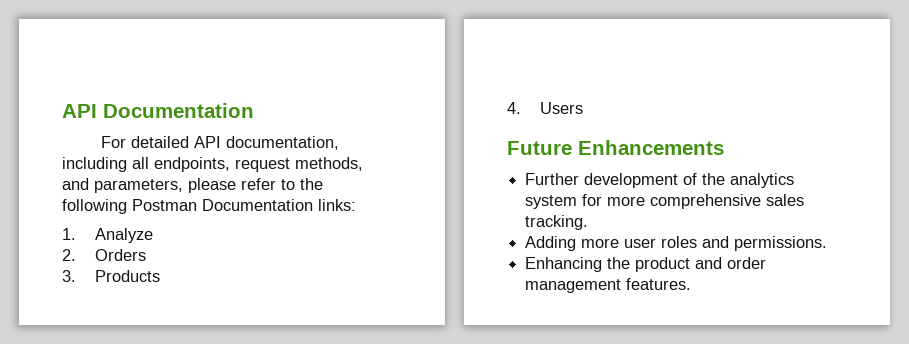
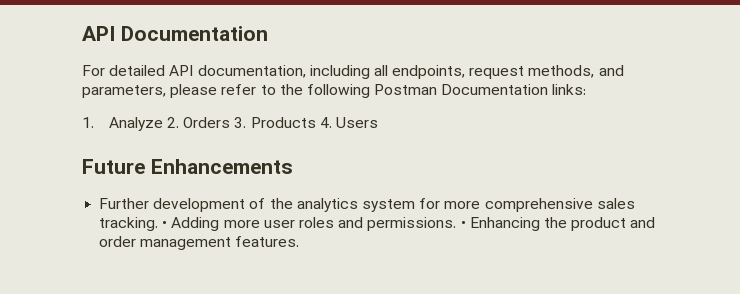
- 1. Analyze
- 2. Orders
- 3. Products
- 4. Users
+ 1. Analyze 2. Orders 3. Products 4. Users
- Further development of the analytics system for more comprehensive sales tracking.
- Adding more user roles and permissions.
- Enhancing the product and order management features.
+ Further development of the analytics system for more comprehensive sales tracking. • Adding more user roles and permissions. • Enhancing the product and order management features.

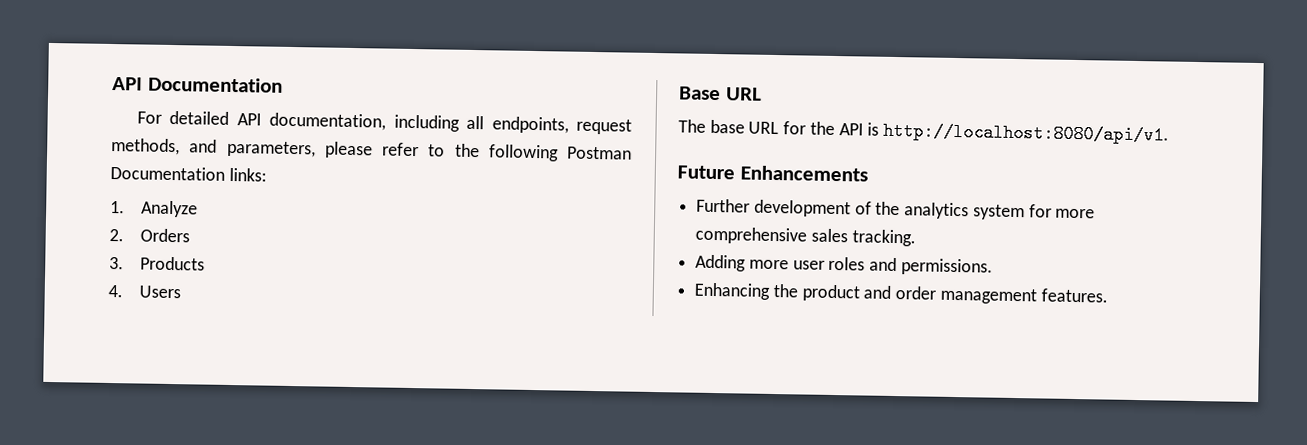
- 1. Analyze 2. Orders 3. Products 4. Users
+ 1. Analyze
+ 2. Orders
+ 3. Products
+ 4. Users
+ Base URL
+ The base URL for the API is http://localhost:8080/api/v1.
- Further development of the analytics system for more comprehensive sales tracking. • Adding more user roles and permissions. • Enhancing the product and order management features.
+ Further development of the analytics system for more comprehensive sales tracking.
+ Adding more user roles and permissions.
+ Enhancing the product and order management features.

